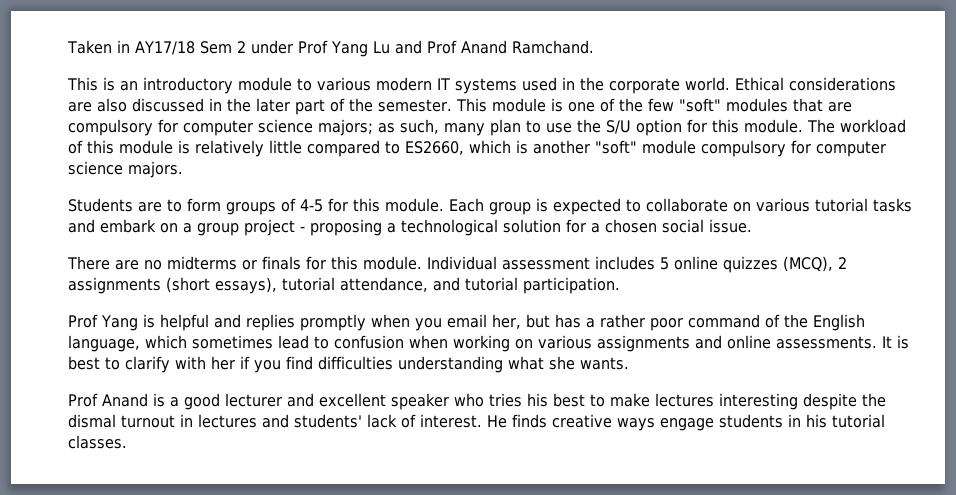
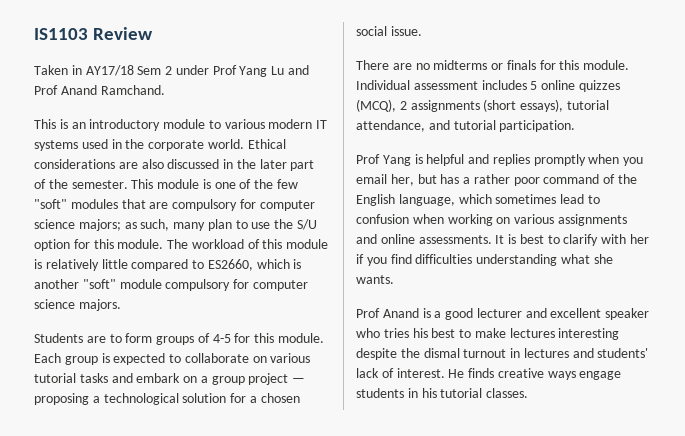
+ IS1103 Review
- Each group is expected to collaborate on various tutorial tasks and embark on a group project - proposing a technological solution for a chosen social issue.
+ Each group is expected to collaborate on various tutorial tasks and embark on a group project — proposing a technological solution for a chosen social issue.

